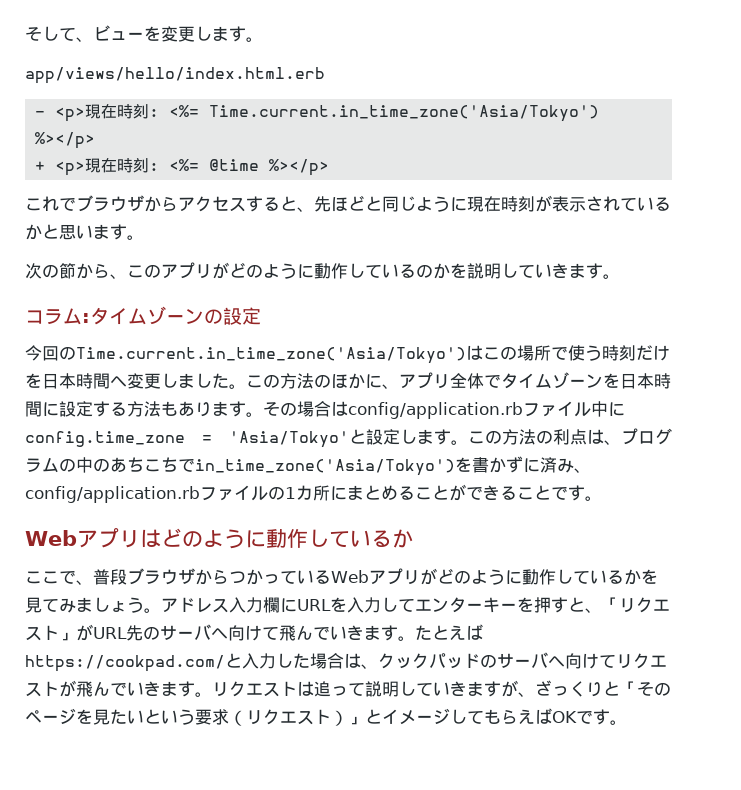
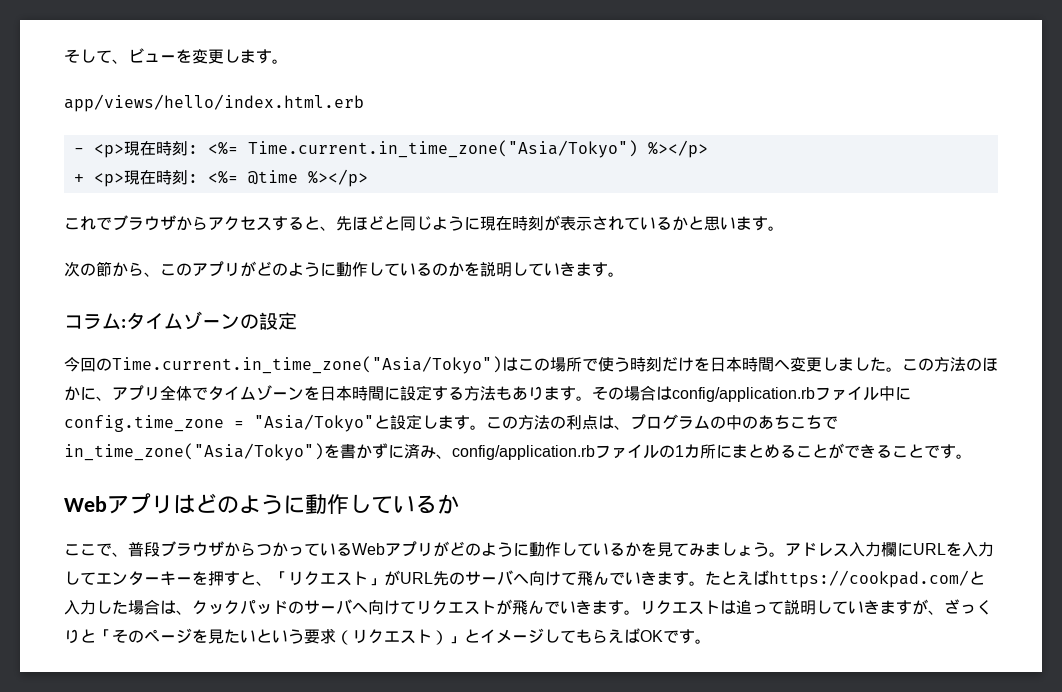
- - <p>現在時刻: <%= Time.current.in_time_zone('Asia/Tokyo') %></p>
+ - <p>現在時刻: <%= Time.current.in_time_zone("Asia/Tokyo") %></p>
- 今回のTime.current.in_time_zone('Asia/Tokyo')はこの場所で使う時刻だけを日本時間へ変更しました。
+ 今回のTime.current.in_time_zone("Asia/Tokyo")はこの場所で使う時刻だけを日本時間へ変更しました。
- その場合はconfig/application.rbファイル中にconfig.time_zone = 'Asia/Tokyo'と設定します。
+ その場合はconfig/application.rbファイル中にconfig.time_zone = "Asia/Tokyo"と設定します。
- この方法の利点は、プログラムの中のあちこちでin_time_zone('Asia/Tokyo')を書かずに済み、config/application.rbファイルの1カ所にまとめることができることです。
+ この方法の利点は、プログラムの中のあちこちでin_time_zone("Asia/Tokyo")を書かずに済み、config/application.rbファイルの1カ所にまとめることができることです。

